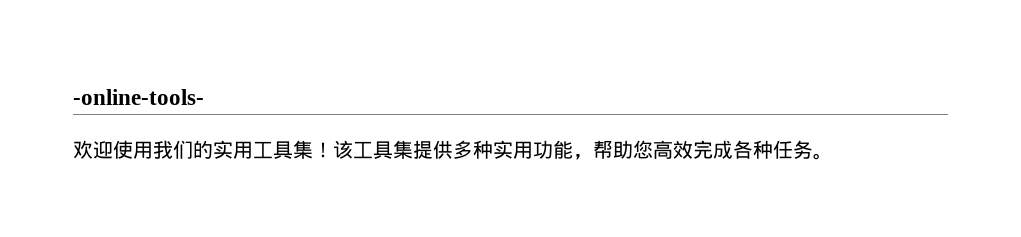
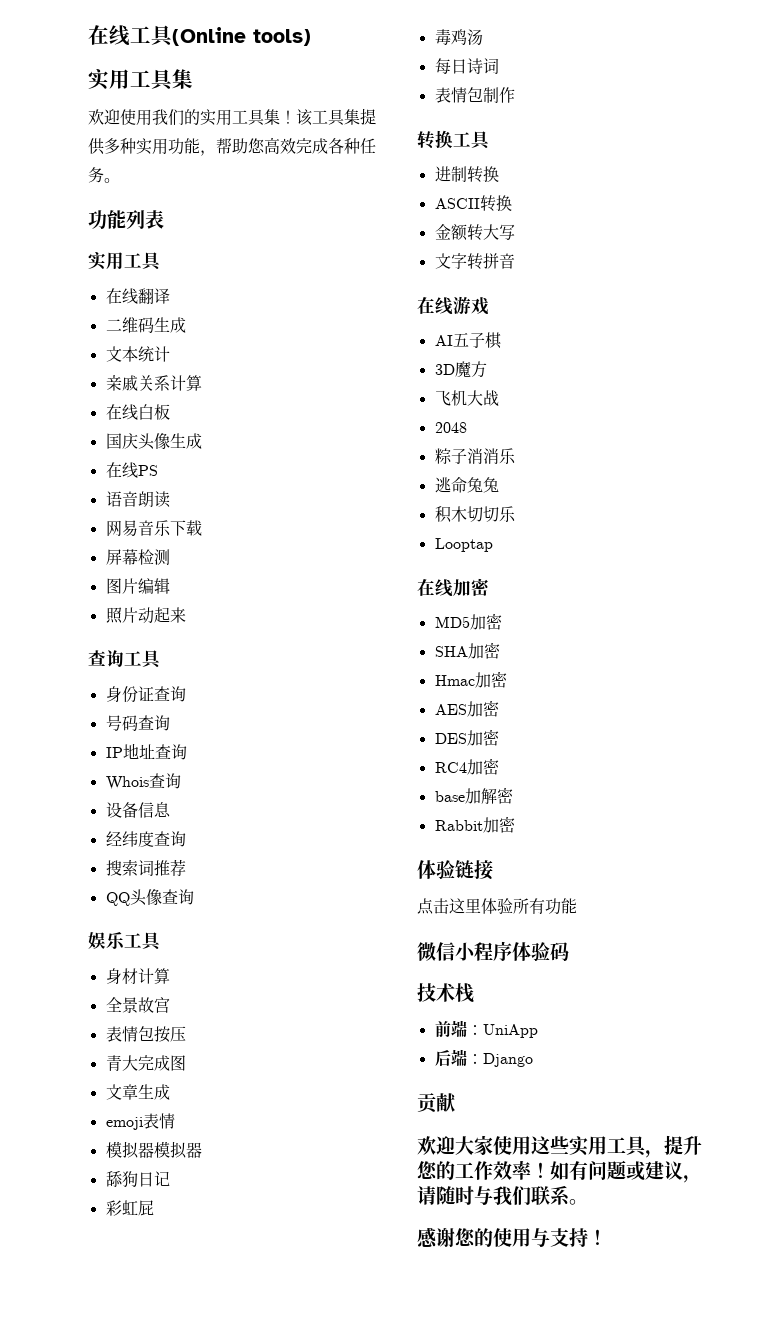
- -online-tools-
+ 在线工具(Online tools)
+ 实用工具集
+ 功能列表
+ 实用工具
+ 在线翻译
+ 二维码生成
+ 文本统计
+ 亲戚关系计算
+ 在线白板
+ 国庆头像生成
+ 在线PS
+ 语音朗读
+ 网易音乐下载
+ 屏幕检测
+ 图片编辑
+ 照片动起来
+ 查询工具
+ 身份证查询
+ 号码查询
+ IP地址查询
+ Whois查询
+ 设备信息
+ 经纬度查询
+ 搜索词推荐
+ QQ头像查询
+ 娱乐工具
+ 身材计算
+ 全景故宫
+ 表情包按压
+ 青大完成图
+ 文章生成
+ emoji表情
+ 模拟器模拟器
+ 舔狗日记
+ 彩虹屁
+ 毒鸡汤
+ 每日诗词
+ 表情包制作
+ 转换工具
+ 进制转换
+ ASCII转换
+ 金额转大写
+ 文字转拼音
+ 在线游戏
+ AI五子棋
+ 3D魔方
+ 飞机大战
+ 2048
+ 粽子消消乐
+ 逃命兔兔
+ 积木切切乐
+ Looptap
+ 在线加密
+ MD5加密
+ SHA加密
+ Hmac加密
+ AES加密
+ DES加密
+ RC4加密
+ base加解密
+ Rabbit加密
+ 体验链接
+ 点击这里体验所有功能
+ 微信小程序体验码
+ 技术栈
+ 前端：UniApp
+ 后端：Django
+ 贡献
+ 欢迎大家使用这些实用工具，提升您的工作效率！如有问题或建议，请随时与我们联系。
+ 感谢您的使用与支持！

